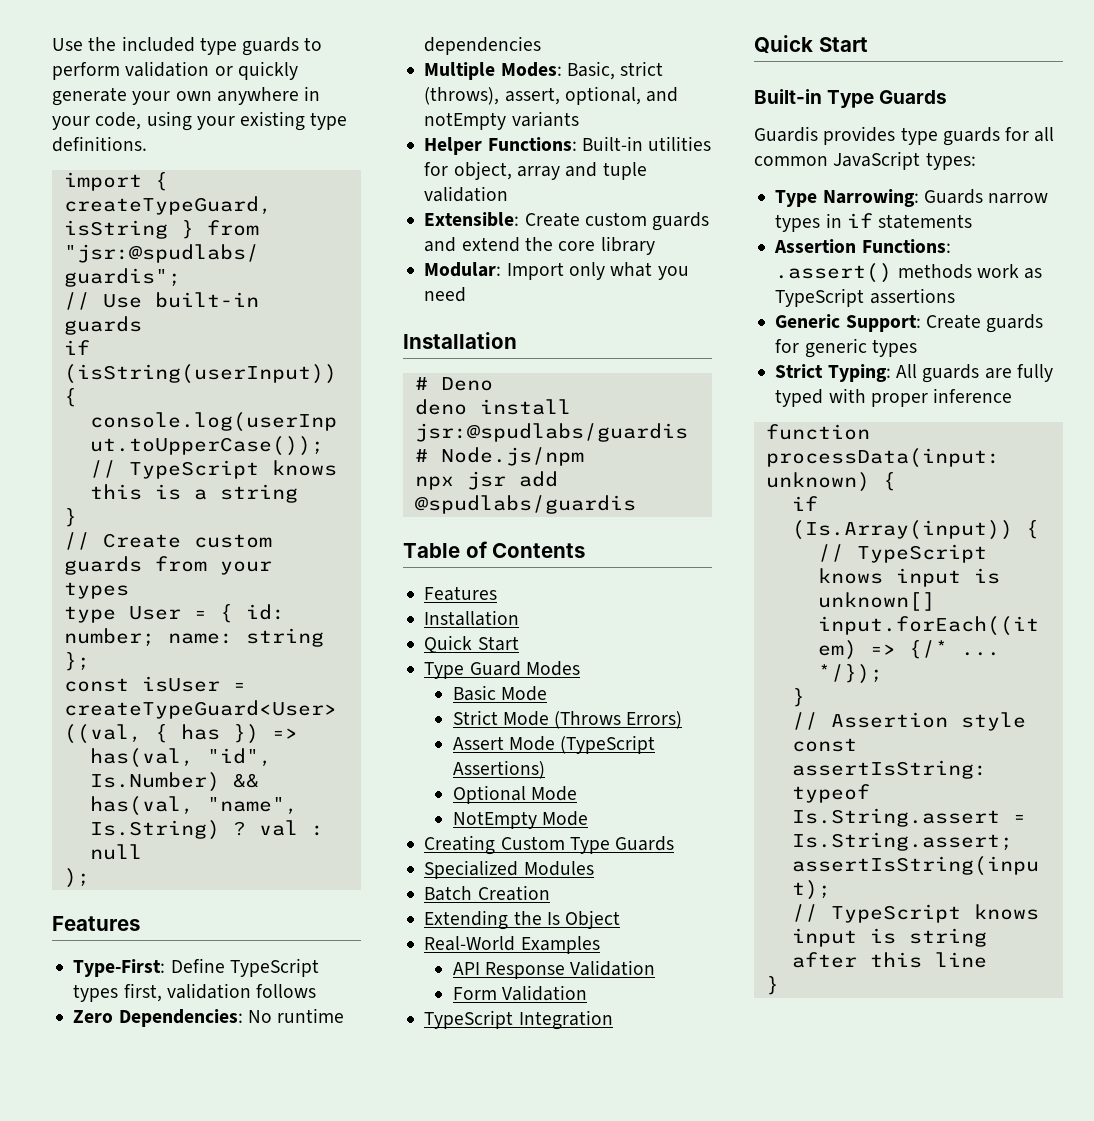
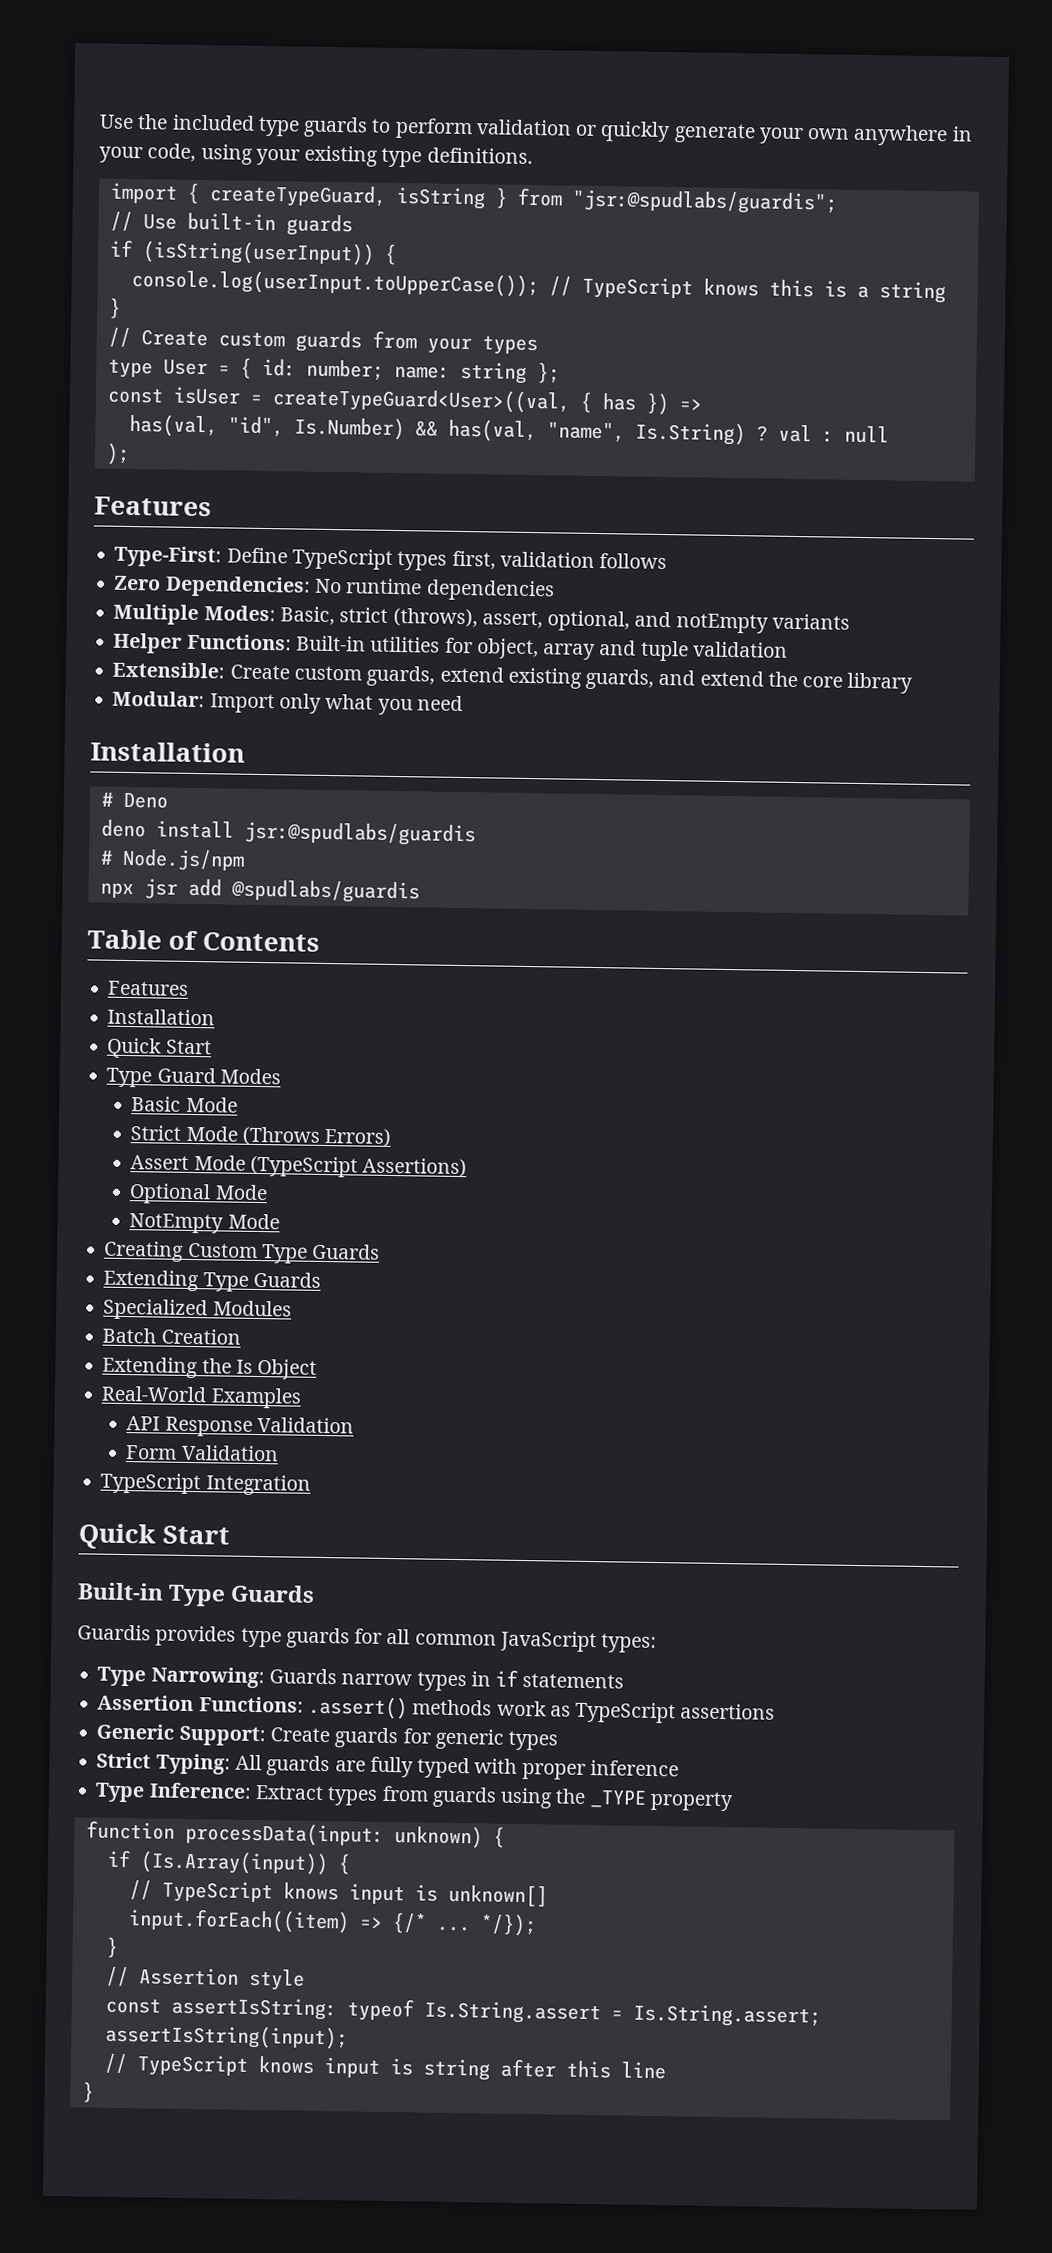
- Extensible: Create custom guards and extend the core library
+ Extensible: Create custom guards, extend existing guards, and extend the core library
+ Extending Type Guards
+ Type Inference: Extract types from guards using the _TYPE property

